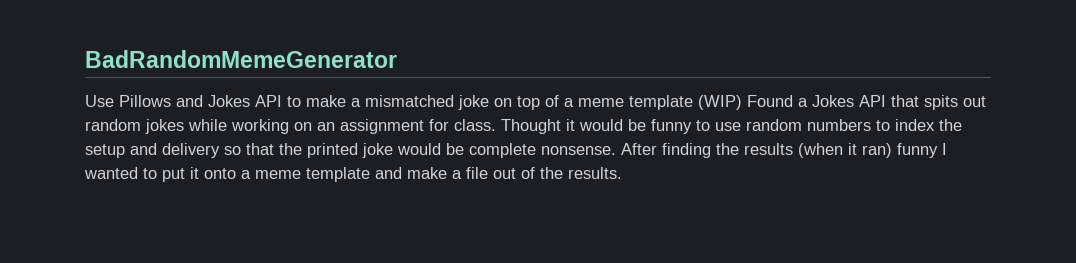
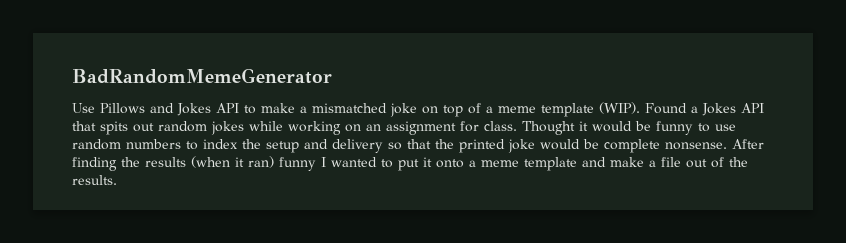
- Use Pillows and Jokes API to make a mismatched joke on top of a meme template (WIP) Found a Jokes API that spits out random jokes while working on an assignment for class.
+ Use Pillows and Jokes API to make a mismatched joke on top of a meme template (WIP). Found a Jokes API that spits out random jokes while working on an assignment for class.

